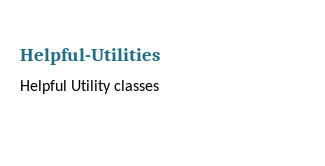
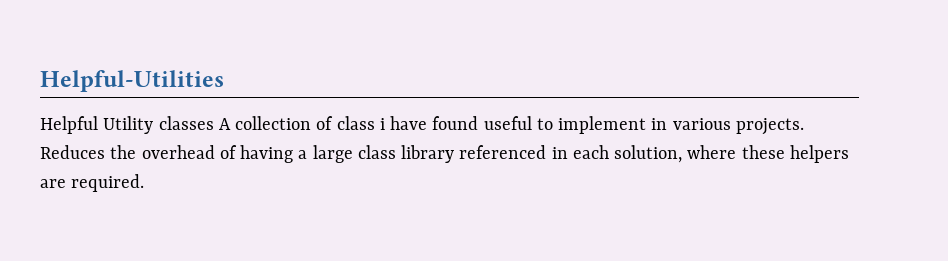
- Helpful Utility classes
+ Helpful Utility classes A collection of class i have found useful to implement in various projects. Reduces the overhead of having a large class library referenced in each solution, where these helpers are required.

